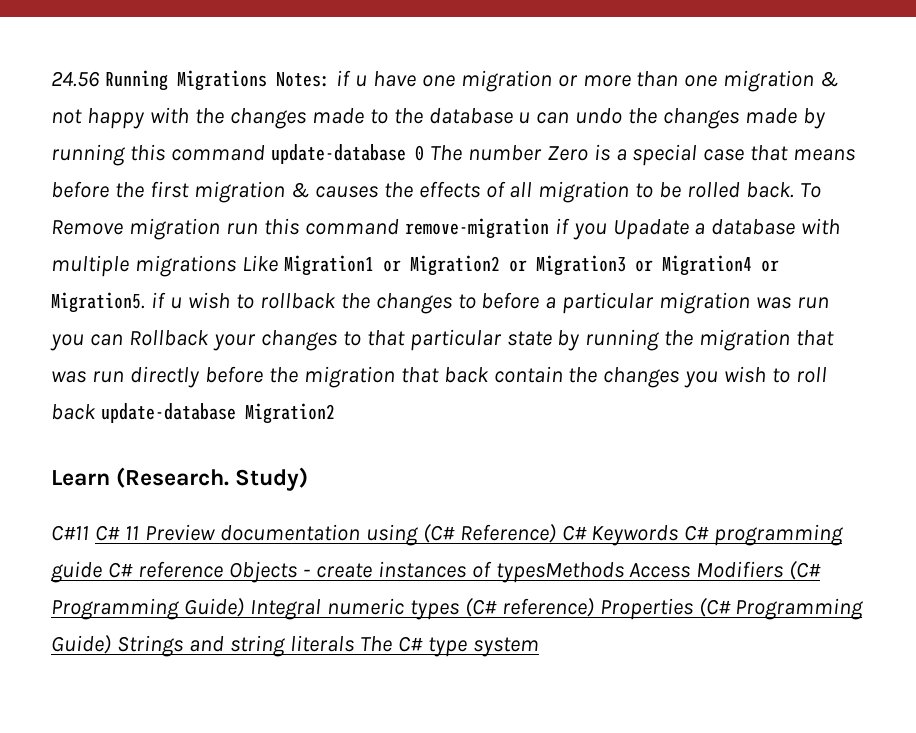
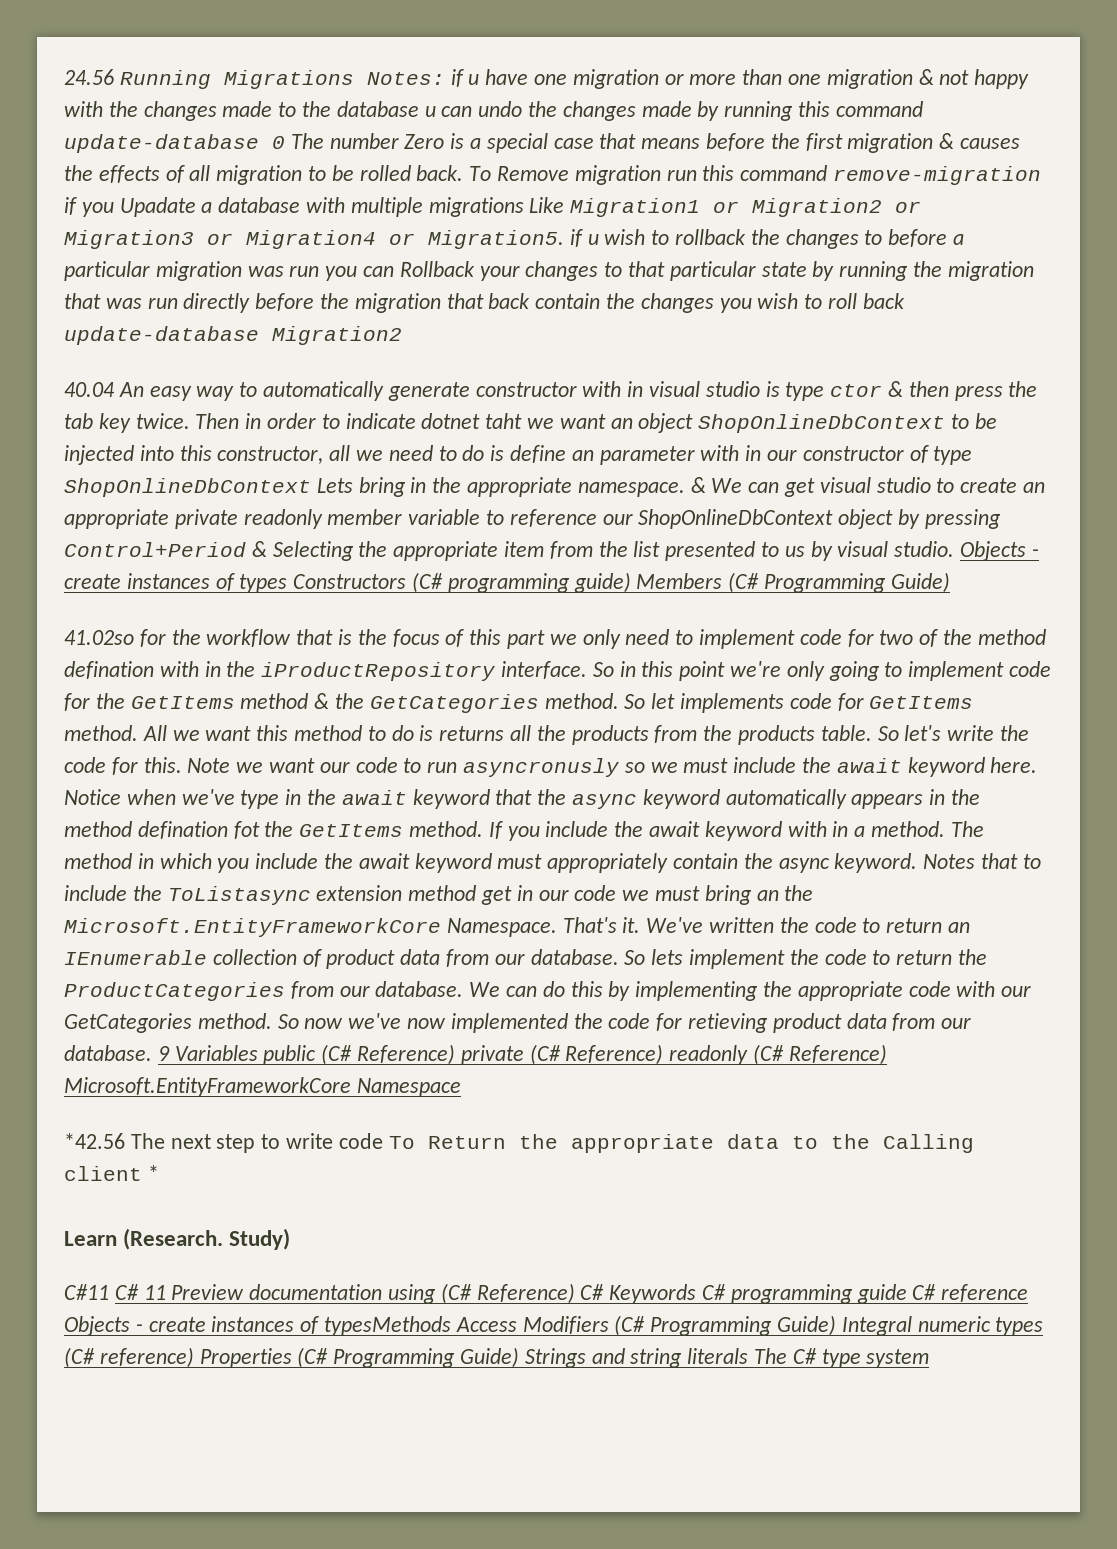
+ 40.04 An easy way to automatically generate constructor with in visual studio is type ctor & then press the tab key twice. Then in order to indicate dotnet taht we want an object ShopOnlineDbContext to be injected into this constructor, all we need to do is define an parameter with in our constructor of type ShopOnlineDbContext Lets bring in the appropriate namespace. & We can get visual studio to create an appropriate private readonly member variable to reference our ShopOnlineDbContext object by pressing Control+Period & Selecting the appropriate item from the list presented to us by visual studio. Objects - create instances of types Constructors (C# programming guide) Members (C# Programming Guide)
+ 41.02so for the workflow that is the focus of this part we only need to implement code for two of the method defination with in the iProductRepository interface. So in this point we're only going to implement code for the GetItems method & the GetCategories method. So let implements code for GetItems method. All we want this method to do is returns all the products from the products table. So let's write the code for this. Note we want our code to run asyncronusly so we must include the await keyword here. Notice when we've type in the await keyword that the async keyword automatically appears in the method defination fot the GetItems method. If you include the await keyword with in a method. The method in which you include the await keyword must appropriately contain the async keyword. Notes that to include the ToListasync extension method get in our code we must bring an the Microsoft.EntityFrameworkCore Namespace. That's it. We've written the code to return an IEnumerable collection of product data from our database. So lets implement the code to return the ProductCategories from our database. We can do this by implementing the appropriate code with our GetCategories method. So now we've now implemented the code for retieving product data from our database. 9 Variables public (C# Reference) private (C# Reference) readonly (C# Reference) Microsoft.EntityFrameworkCore Namespace
+ *42.56 The next step to write code To Return the appropriate data to the Calling client *

